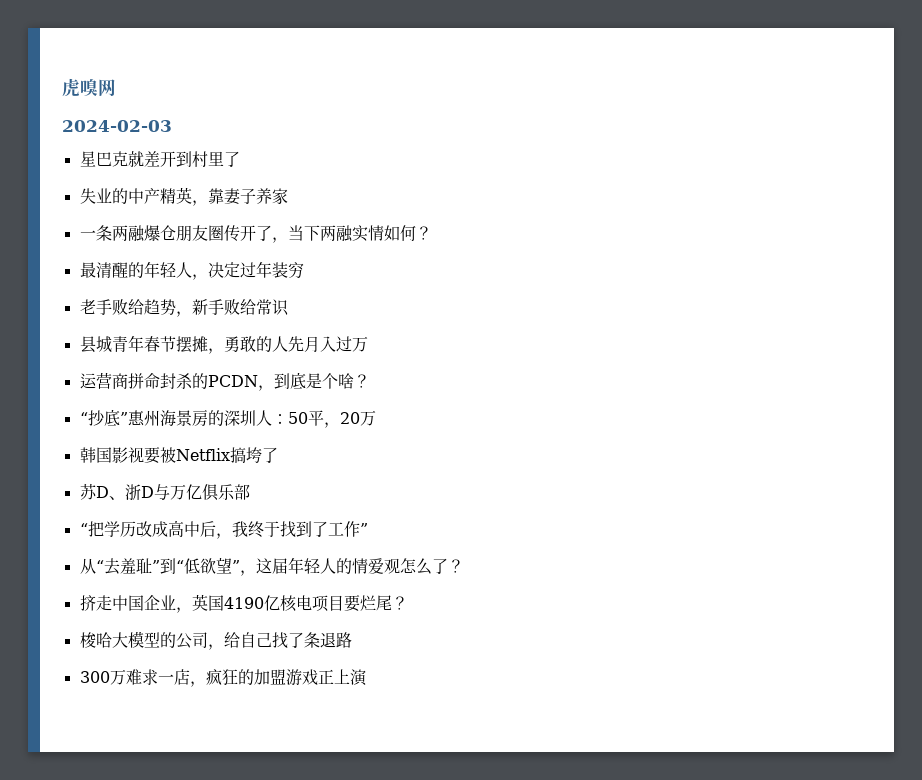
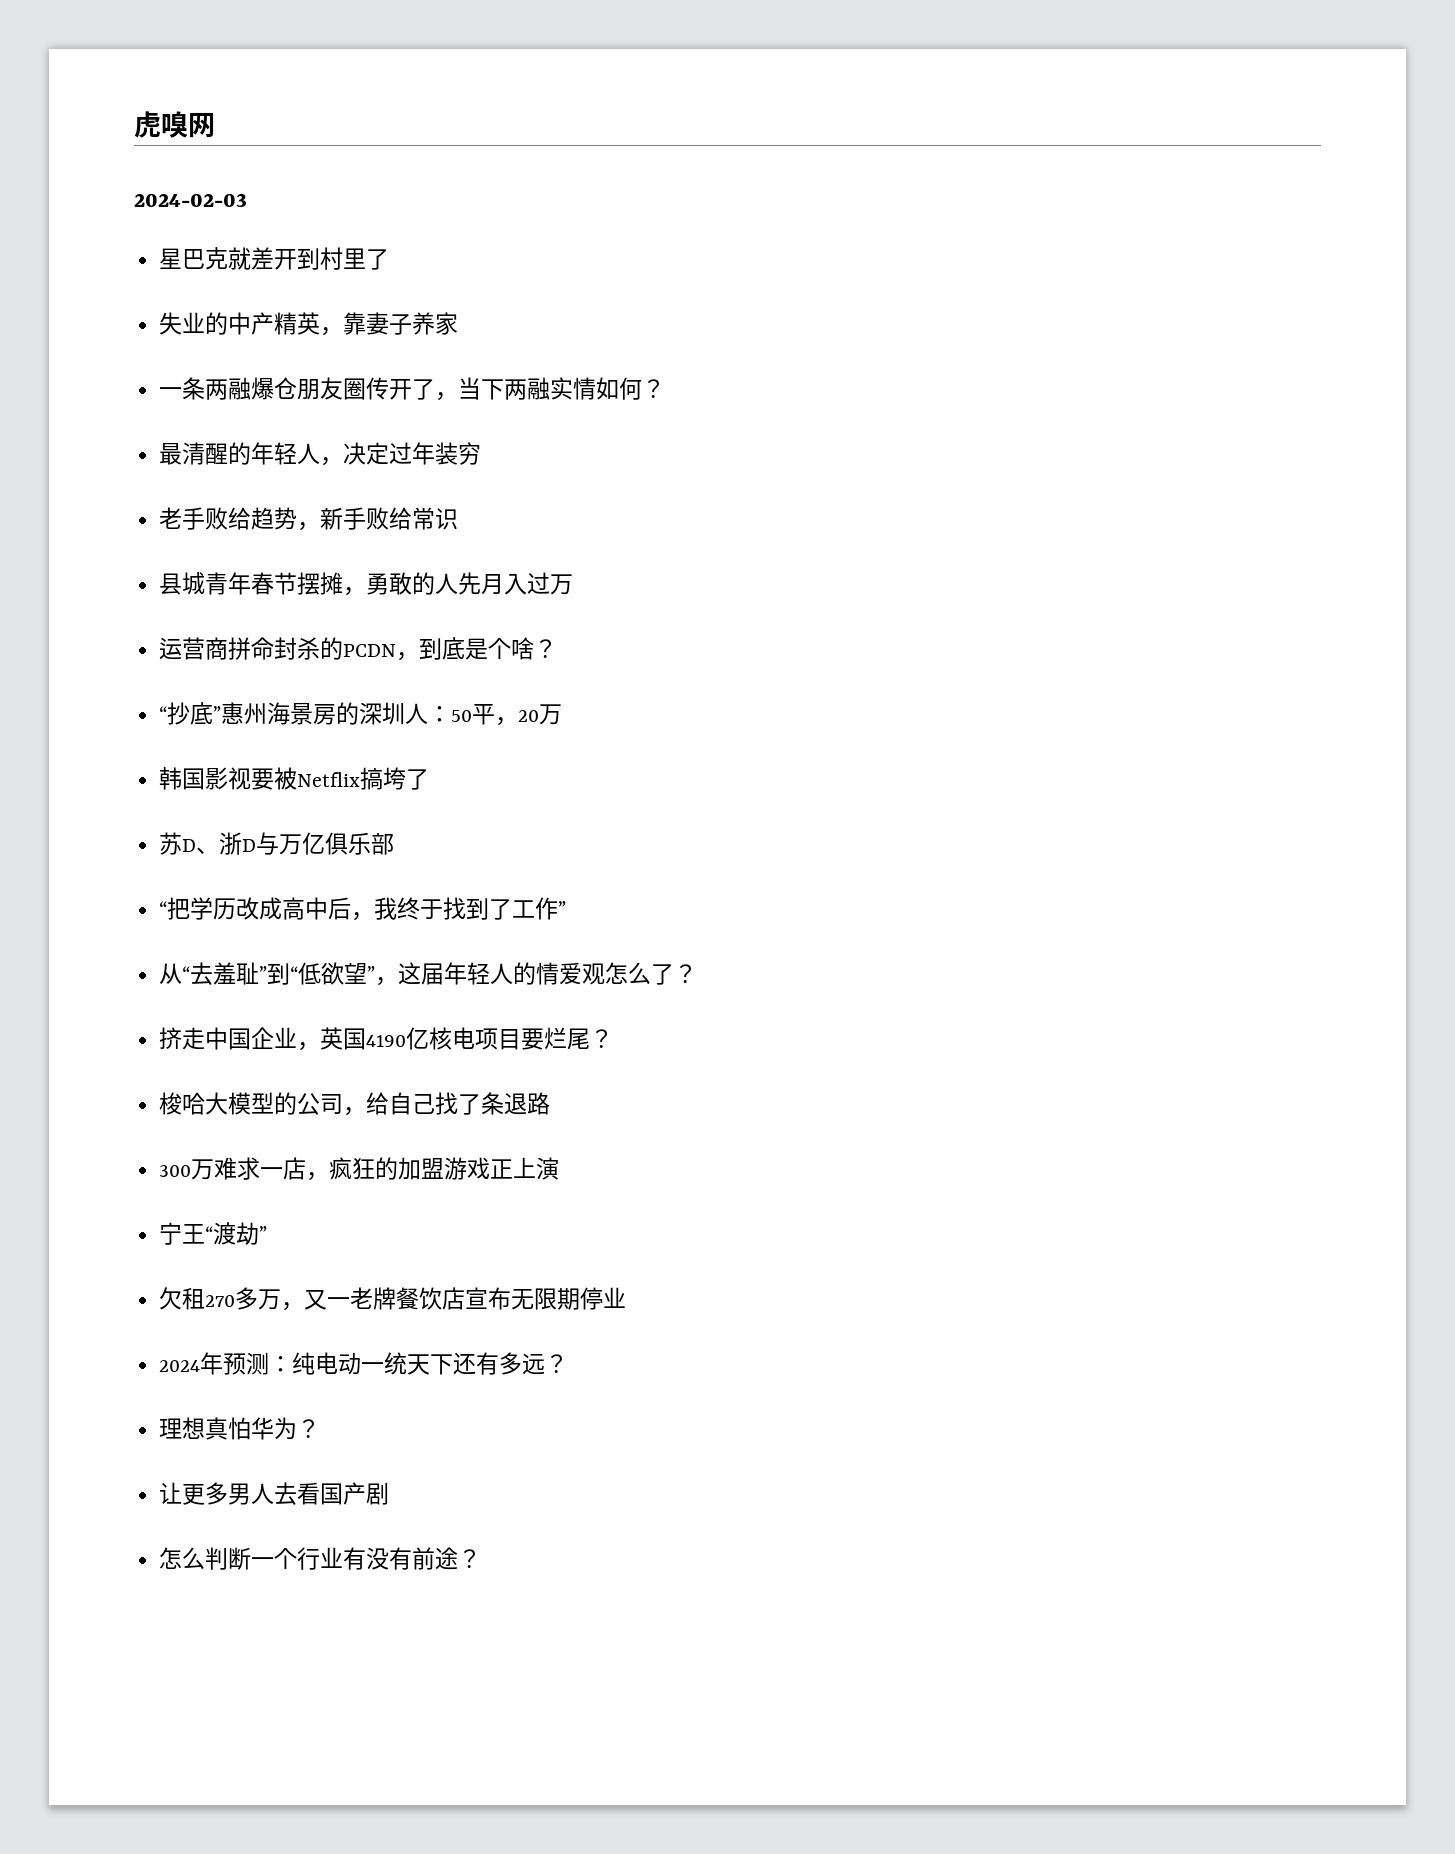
+ 宁王“渡劫”
+ 欠租270多万，又一老牌餐饮店宣布无限期停业
+ 2024年预测：纯电动一统天下还有多远？
+ 理想真怕华为？
+ 让更多男人去看国产剧
+ 怎么判断一个行业有没有前途？

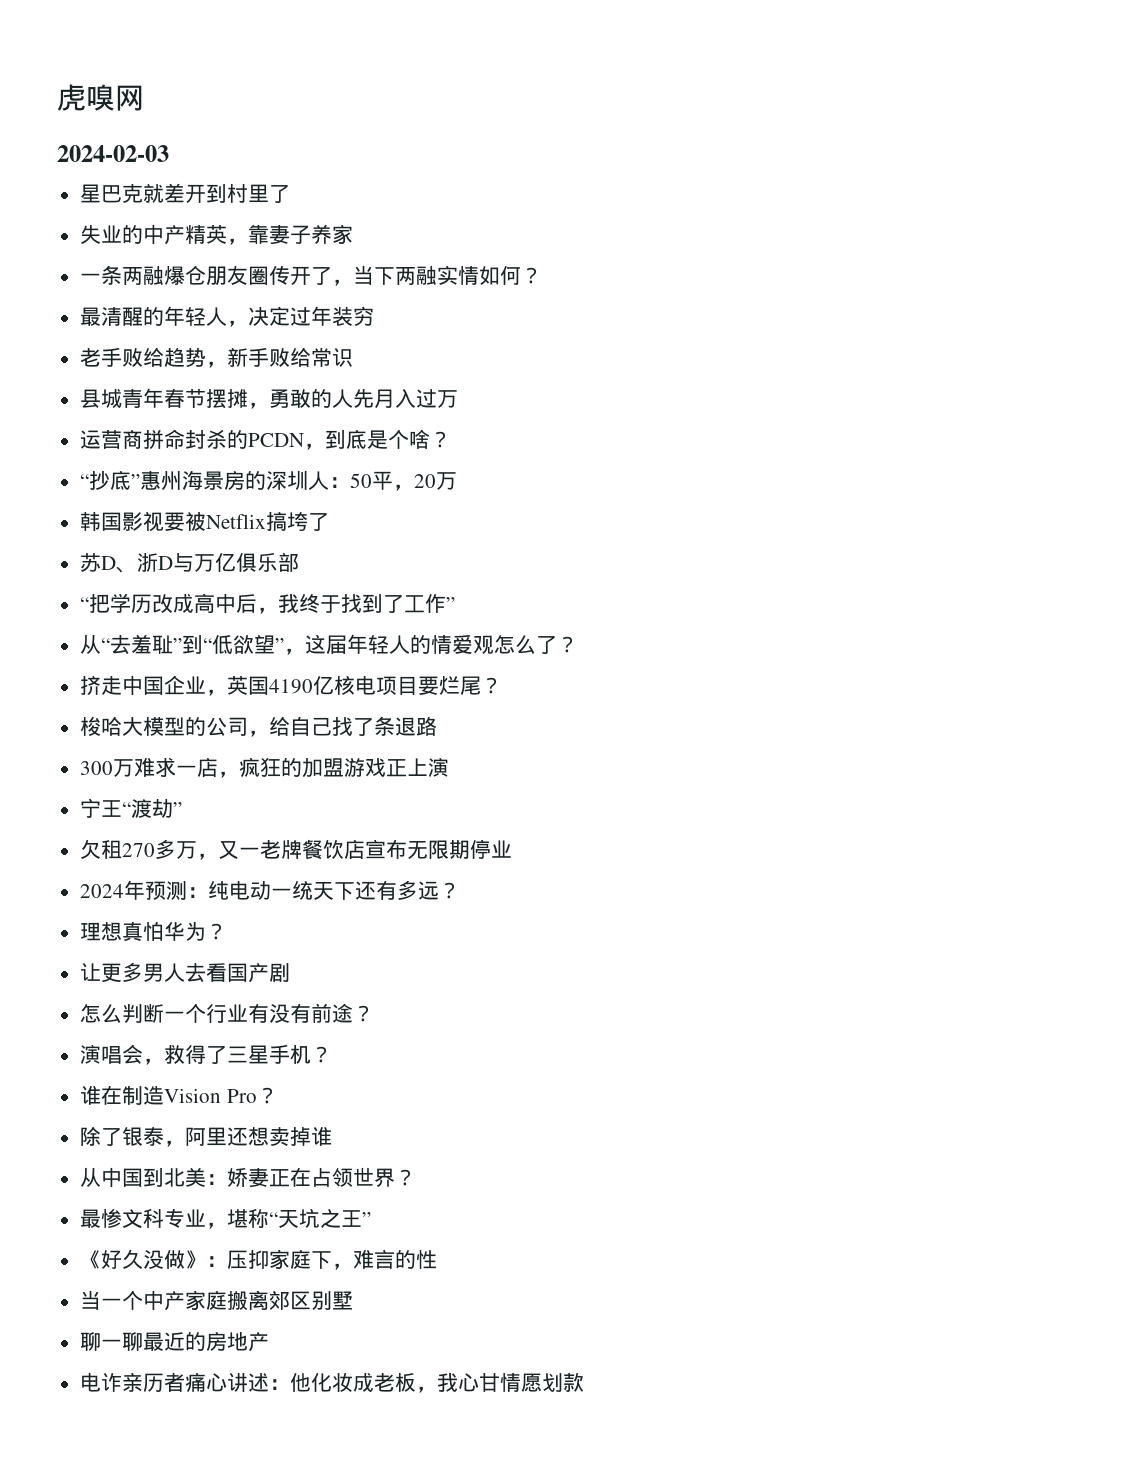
+ 演唱会，救得了三星手机？
+ 谁在制造Vision Pro？
+ 除了银泰，阿里还想卖掉谁
+ 从中国到北美：娇妻正在占领世界？
+ 最惨文科专业，堪称“天坑之王”
+ 《好久没做》：压抑家庭下，难言的性
+ 当一个中产家庭搬离郊区别墅
+ 聊一聊最近的房地产
+ 电诈亲历者痛心讲述：他化妆成老板，我心甘情愿划款

